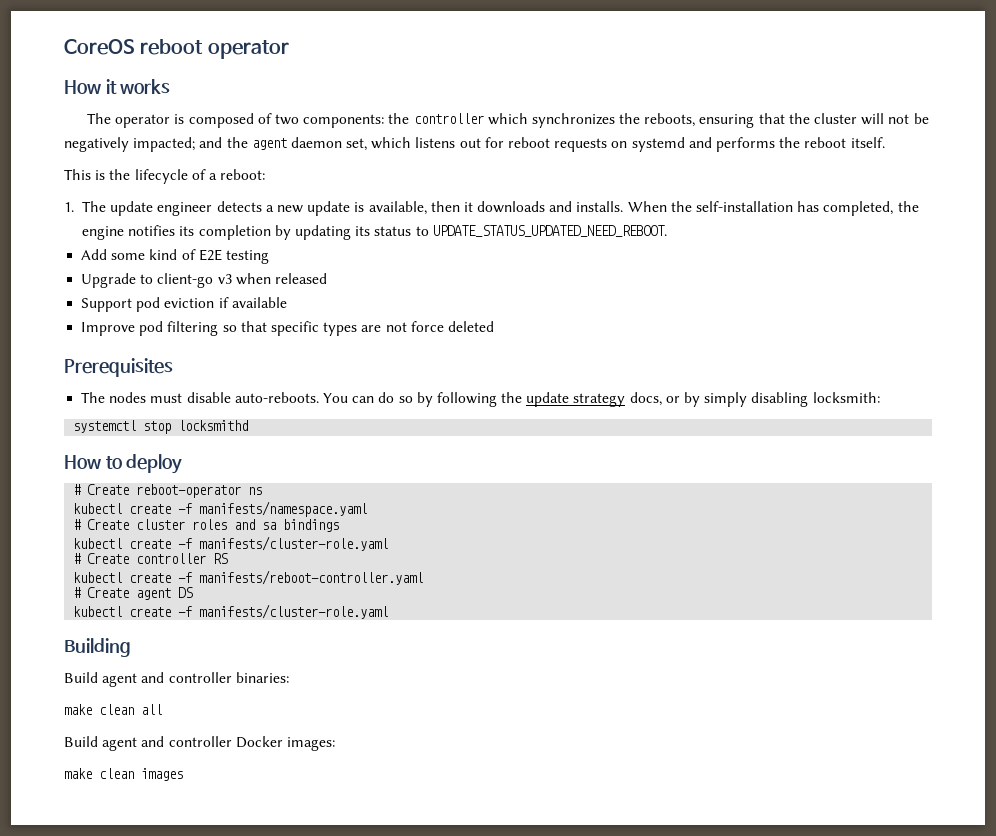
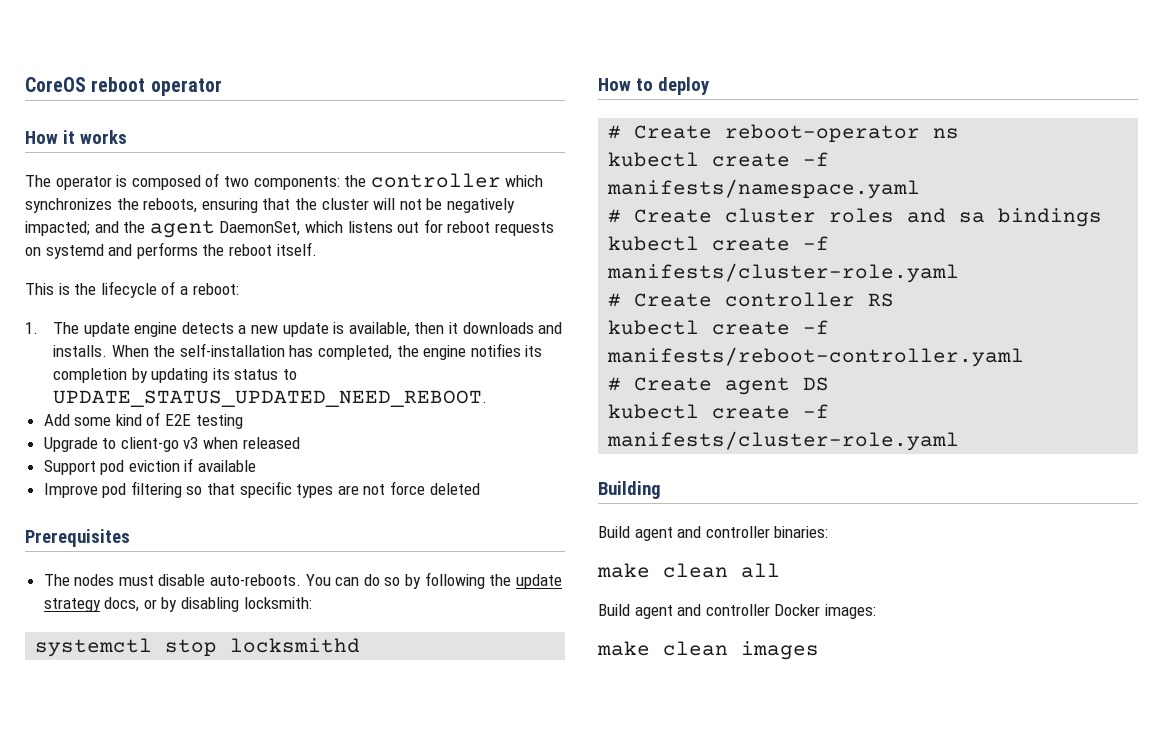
- The operator is composed of two components: the controller which synchronizes the reboots, ensuring that the cluster will not be negatively impacted; and the agent daemon set, which listens out for reboot requests on systemd and performs the reboot itself.
+ The operator is composed of two components: the controller which synchronizes the reboots, ensuring that the cluster will not be negatively impacted; and the agent DaemonSet, which listens out for reboot requests on systemd and performs the reboot itself.
- 1. The update engineer detects a new update is available, then it downloads and installs.
+ 1. The update engine detects a new update is available, then it downloads and installs.
- You can do so by following the update strategy docs, or by simply disabling locksmith:
+ You can do so by following the update strategy docs, or by disabling locksmith:

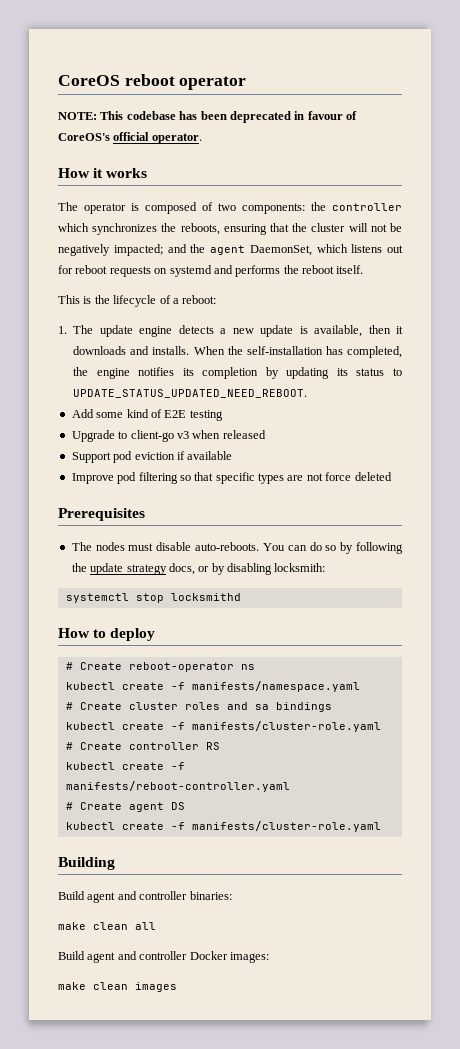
+ NOTE: This codebase has been deprecated in favour of CoreOS's official operator.

